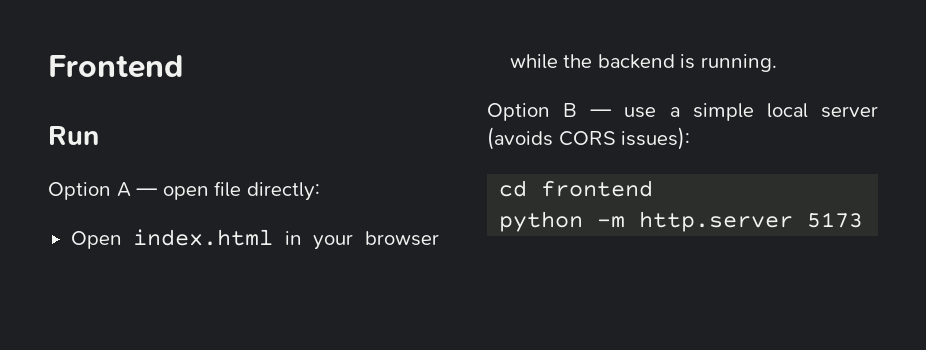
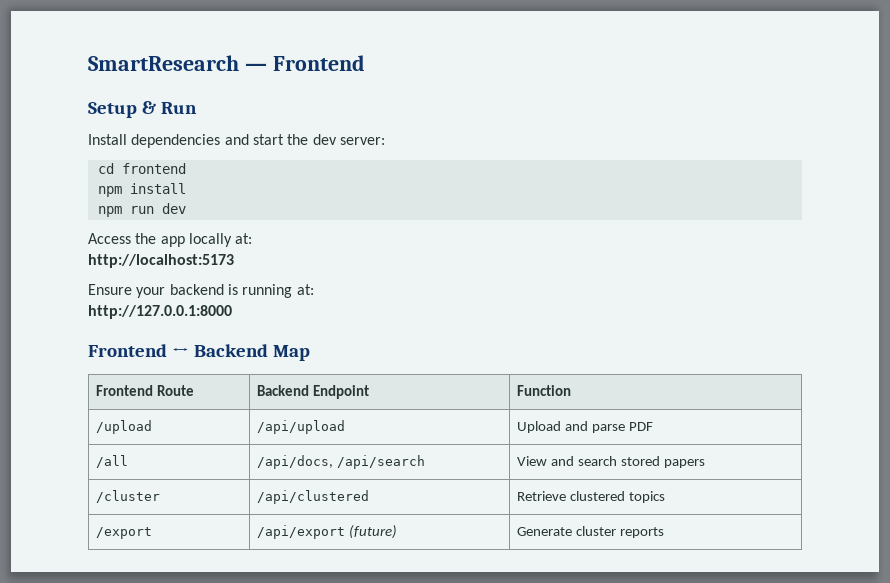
- Frontend
+ SmartResearch — Frontend
- Run
+ Setup & Run
- Option A — open file directly:
- Open index.html in your browser while the backend is running.
- Option B — use a simple local server (avoids CORS issues):
+ Install dependencies and start the dev server:
  cd frontend
- python -m http.server 5173
+ npm install
+ npm run dev
+ Access the app locally at:
+ http://localhost:5173
+ Ensure your backend is running at:
+ http://127.0.0.1:8000
+ Frontend ↔ Backend Map
+ Frontend Route | Backend Endpoint | Function
+ /upload | /api/upload | Upload and parse PDF
+ /all | /api/docs, /api/search | View and search stored papers
+ /cluster | /api/clustered | Retrieve clustered topics
+ /export | /api/export (future) | Generate cluster reports

